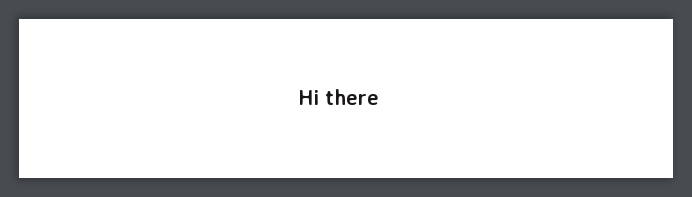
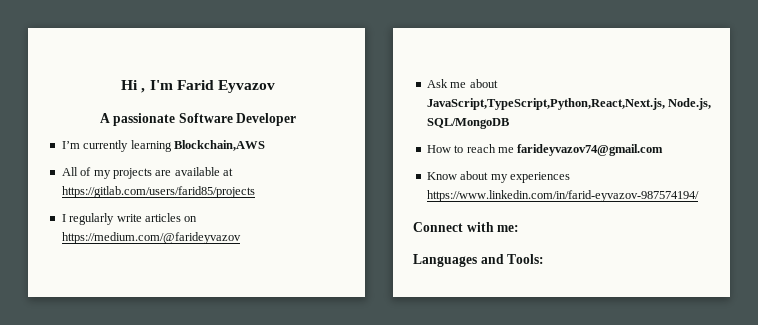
- Hi there
+ Hi , I'm Farid Eyvazov
+ A passionate Software Developer
+ I’m currently learning Blockchain,AWS
+ All of my projects are available at https://gitlab.com/users/farid85/projects
+ I regularly write articles on https://medium.com/@farideyvazov
+ Ask me about JavaScript,TypeScript,Python,React,Next.js, Node.js, SQL/MongoDB
+ How to reach me farideyvazov74@gmail.com
+ Know about my experiences https://www.linkedin.com/in/farid-eyvazov-987574194/
+ Connect with me:
+ Languages and Tools:

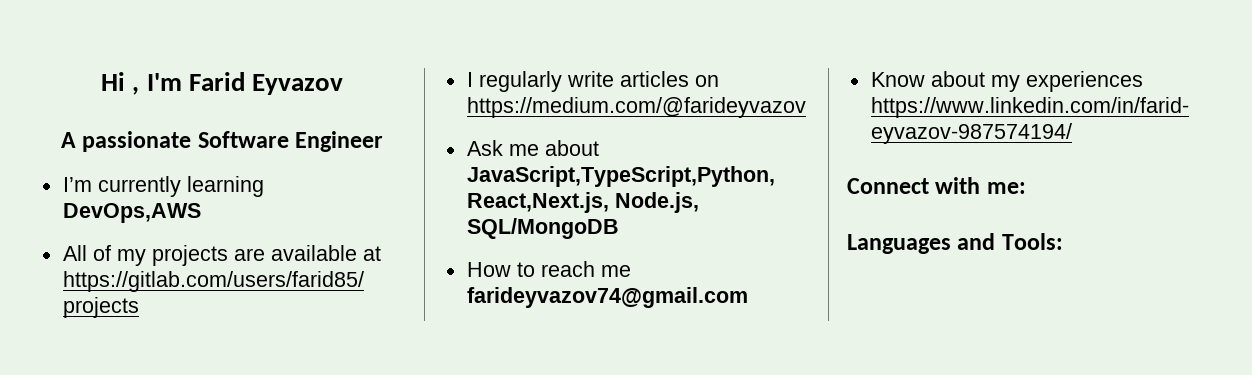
- A passionate Software Developer
+ A passionate Software Engineer
- I’m currently learning Blockchain,AWS
+ I’m currently learning DevOps,AWS

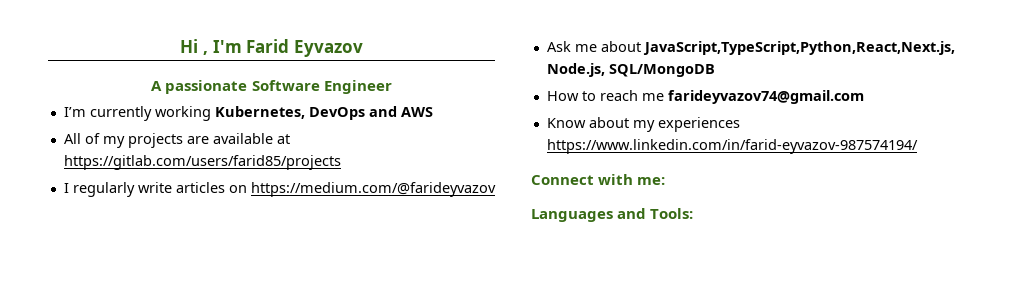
- I’m currently learning DevOps,AWS
+ I’m currently working Kubernetes, DevOps and AWS

